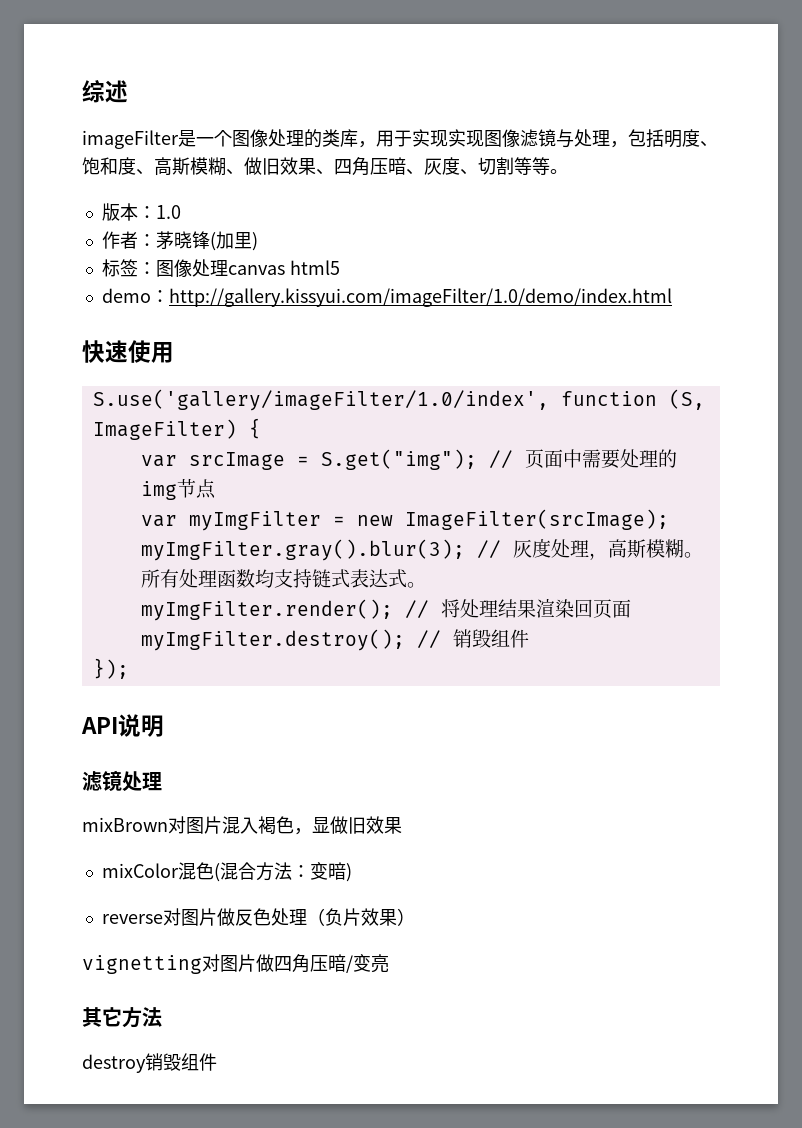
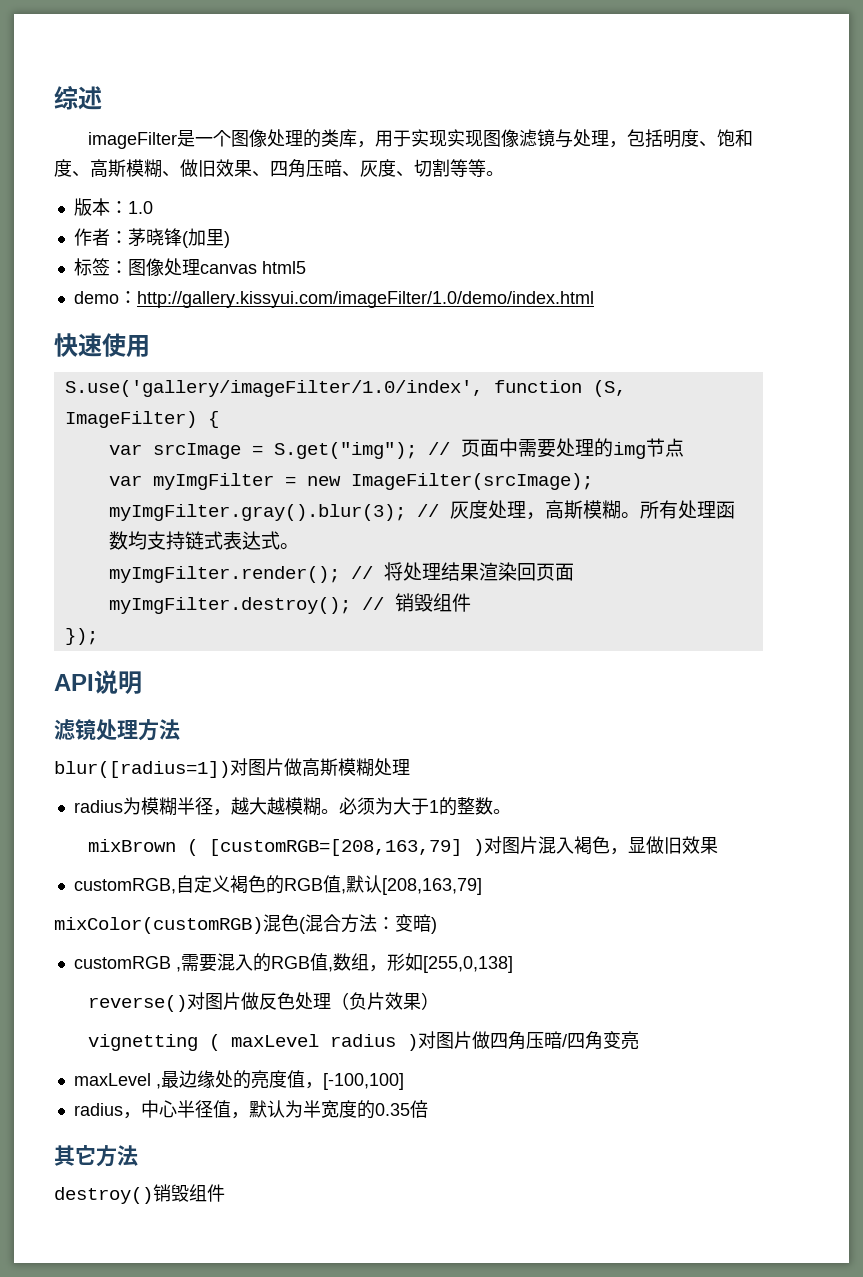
- 滤镜处理
- mixBrown对图片混入褐色，显做旧效果
+ 滤镜处理方法
+ blur([radius=1])对图片做高斯模糊处理
+ radius为模糊半径，越大越模糊。必须为大于1的整数。
+ mixBrown ( [customRGB=[208,163,79] )对图片混入褐色，显做旧效果
- mixColor混色(混合方法：变暗)
+ customRGB,自定义褐色的RGB值,默认[208,163,79]
+ mixColor(customRGB)混色(混合方法：变暗)
- reverse对图片做反色处理（负片效果）
+ customRGB ,需要混入的RGB值,数组，形如[255,0,138]
+ reverse()对图片做反色处理（负片效果）
- vignetting对图片做四角压暗/变亮
+ vignetting ( maxLevel radius )对图片做四角压暗/四角变亮
+ maxLevel ,最边缘处的亮度值，[-100,100]
+ radius，中心半径值，默认为半宽度的0.35倍
- destroy销毁组件
+ destroy()销毁组件

